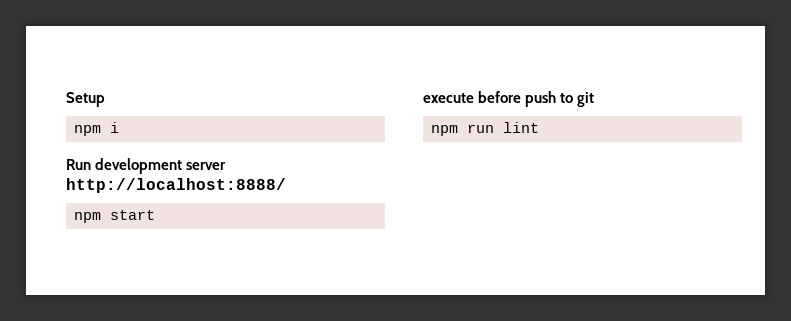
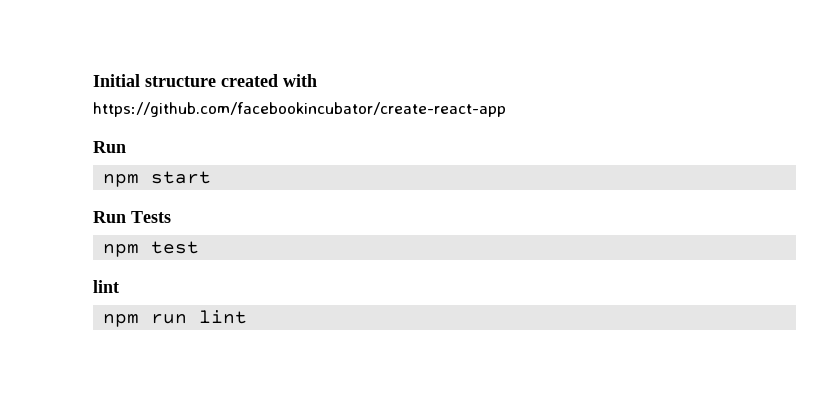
- Setup
- npm i
- Run development server http://localhost:8888/
+ Initial structure created with
+ https://github.com/facebookincubator/create-react-app
+ Run
  npm start
- execute before push to git
+ Run Tests
+ npm test
+ lint

